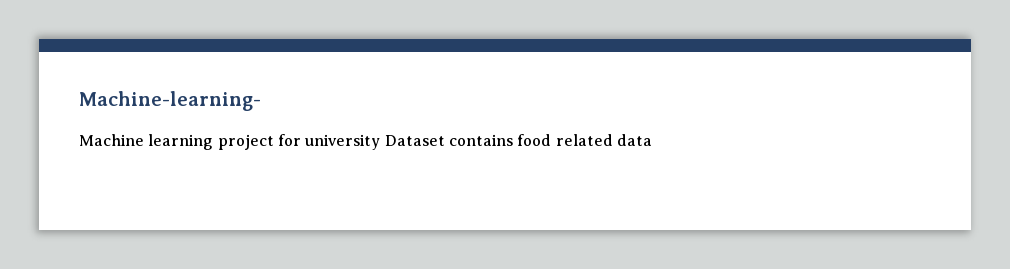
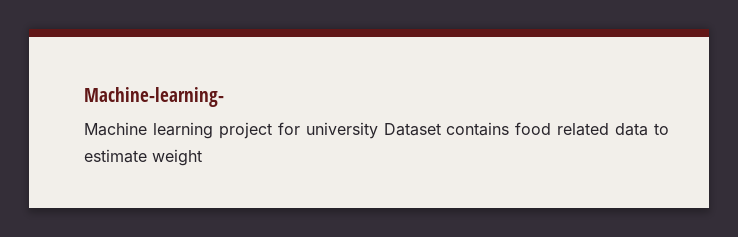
- Machine learning project for university Dataset contains food related data
+ Machine learning project for university Dataset contains food related data to estimate weight

